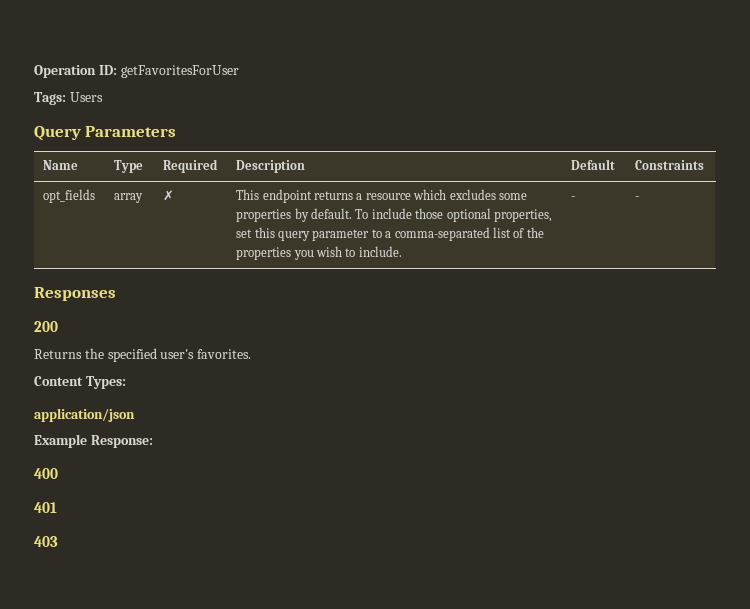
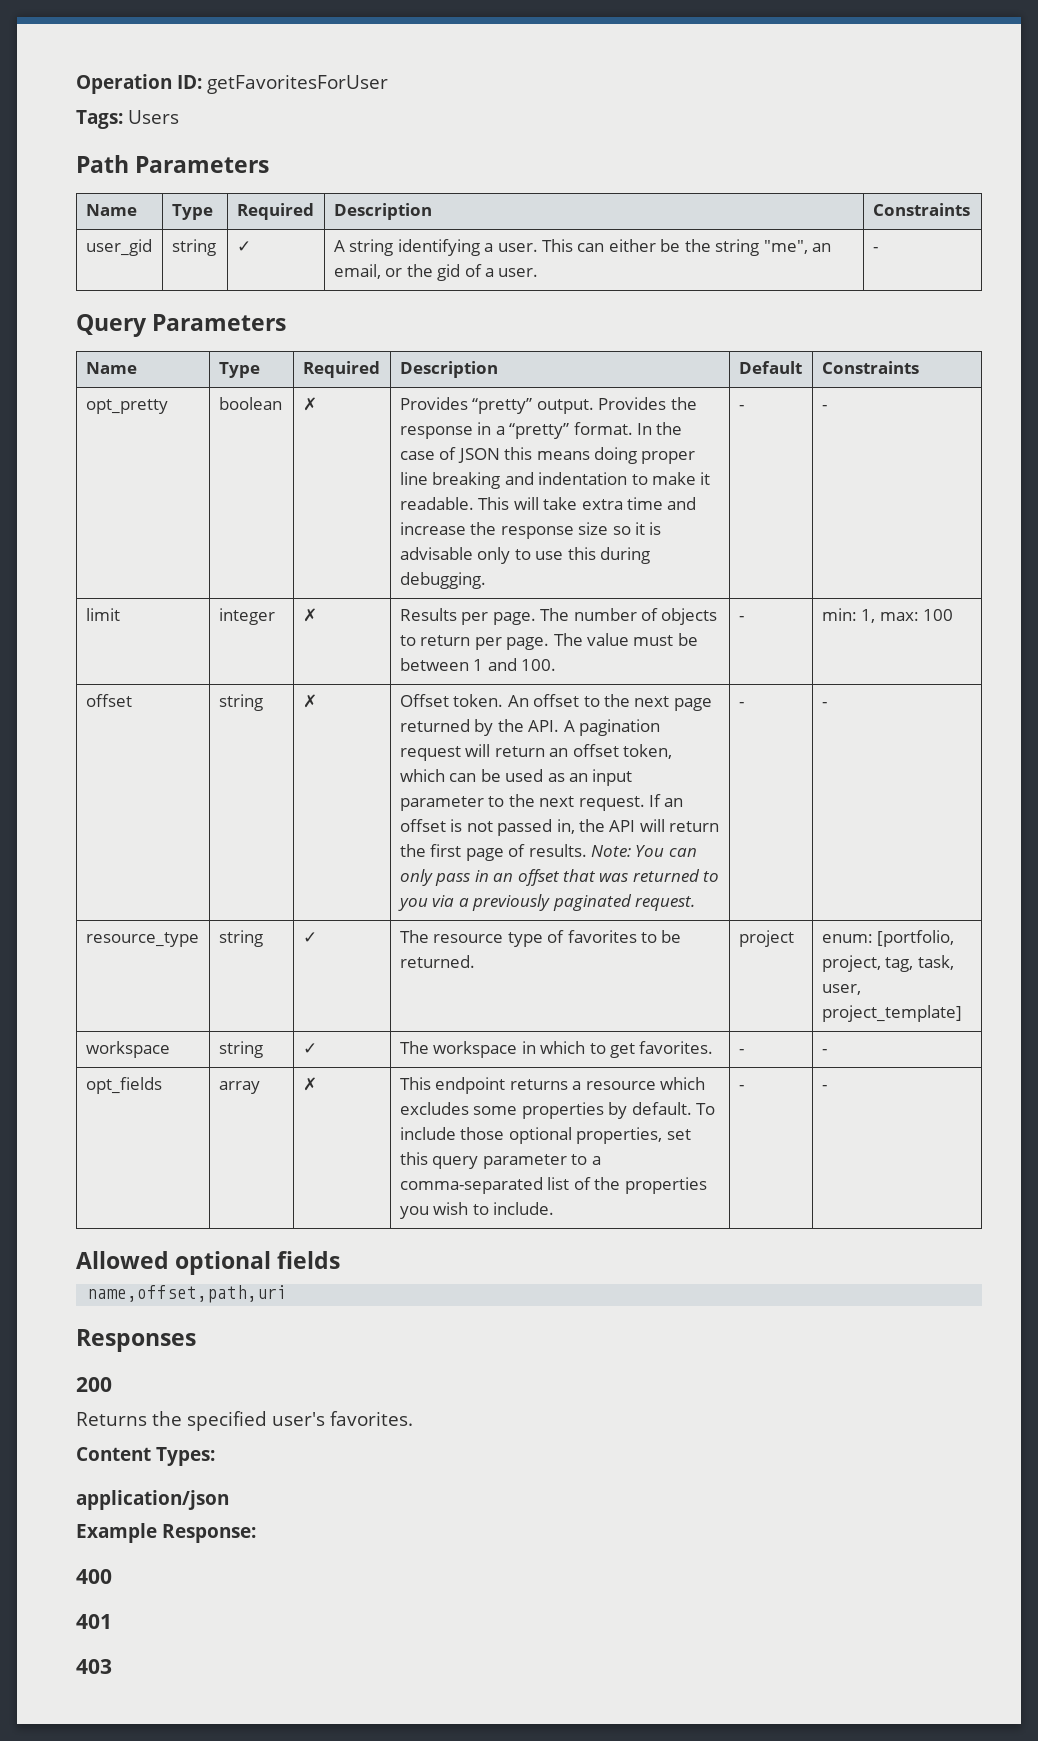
+ Path Parameters
+ Name | Type | Required | Description | Constraints
+ user_gid | string | ✓ | A string identifying a user. This can either be the string "me", an email, or the gid of a user. | -
+ opt_pretty | boolean | ✗ | Provides “pretty” output. Provides the response in a “pretty” format. In the case of JSON this means doing proper line breaking and indentation to make it readable. This will take extra time and increase the response size so it is advisable only to use this during debugging. | - | -
+ limit | integer | ✗ | Results per page. The number of objects to return per page. The value must be between 1 and 100. | - | min: 1, max: 100
+ offset | string | ✗ | Offset token. An offset to the next page returned by the API. A pagination request will return an offset token, which can be used as an input parameter to the next request. If an offset is not passed in, the API will return the first page of results. Note: You can only pass in an offset that was returned to you via a previously paginated request. | - | -
+ resource_type | string | ✓ | The resource type of favorites to be returned. | project | enum: [portfolio, project, tag, task, user, project_template]
+ workspace | string | ✓ | The workspace in which to get favorites. | - | -
+ Allowed optional fields
+ name,offset,path,uri

